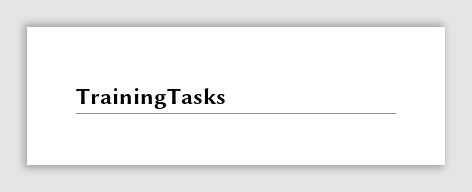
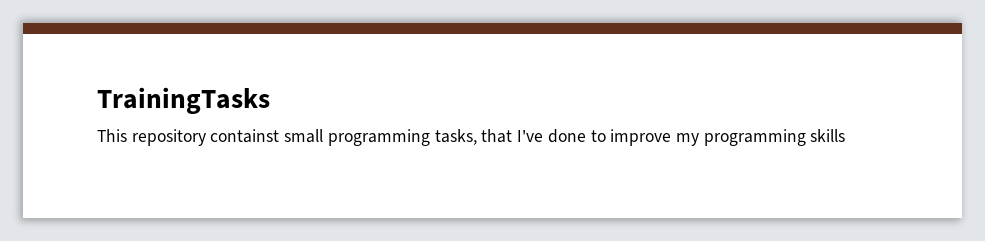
+ This repository containst small programming tasks, that I've done to improve my programming skills

